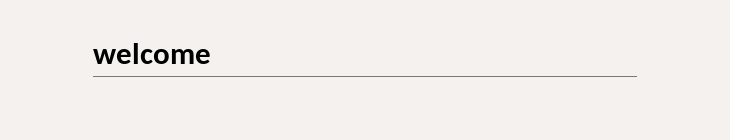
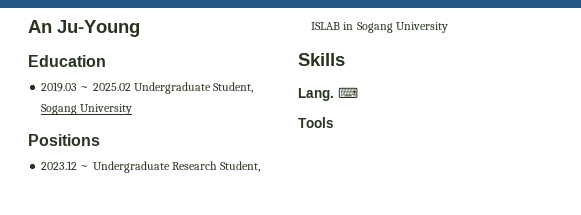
- welcome
+ An Ju-Young
+ Education
+ 2019.03 ~ 2025.02 Undergraduate Student, Sogang University
+ Positions
+ 2023.12 ~ Undergraduate Research Student, ISLAB in Sogang University
+ Skills
+ Lang. ⌨
+ Tools

